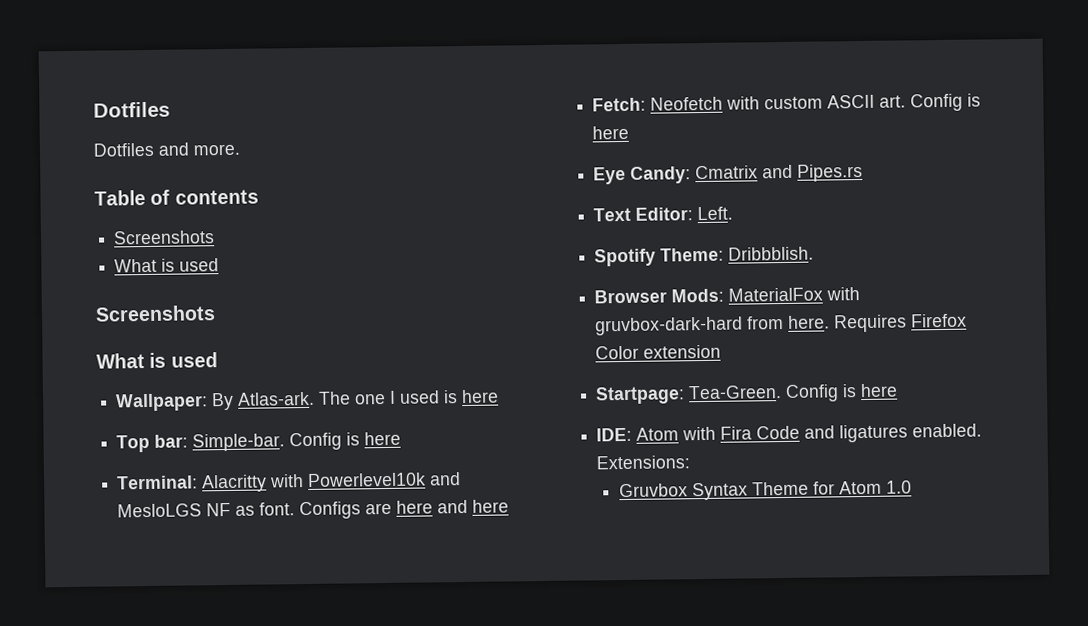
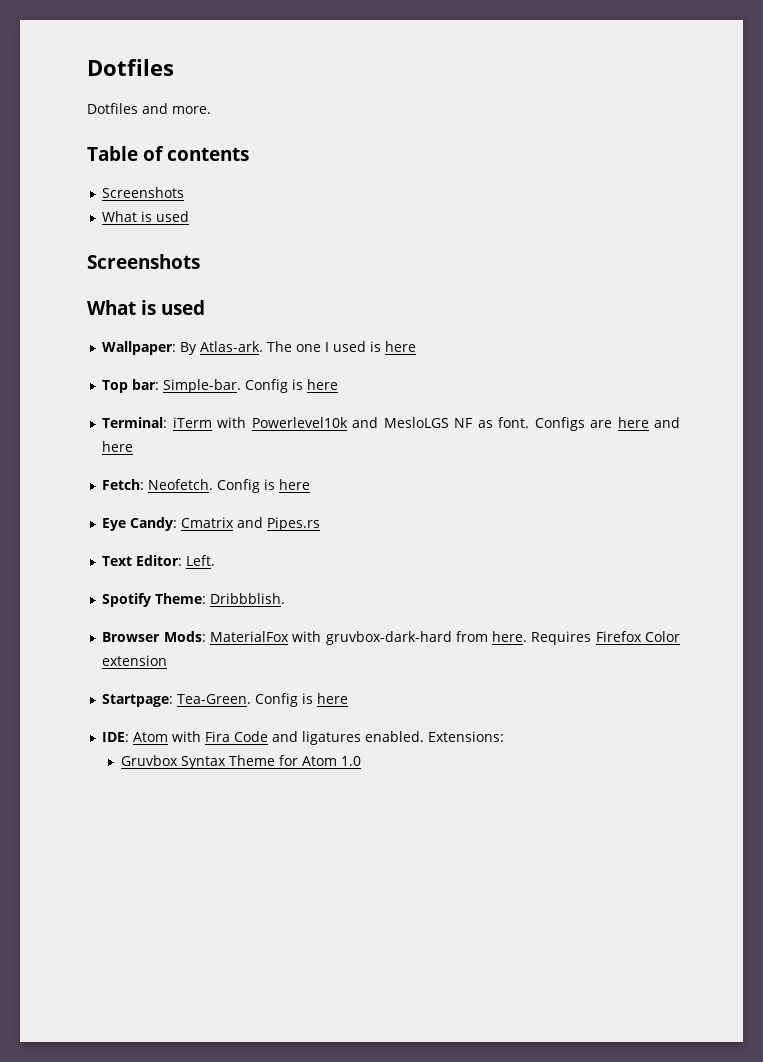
- Terminal: Alacritty with Powerlevel10k and MesloLGS NF as font.
+ Terminal: iTerm with Powerlevel10k and MesloLGS NF as font.
- Fetch: Neofetch with custom ASCII art. Config is here
+ Fetch: Neofetch. Config is here

